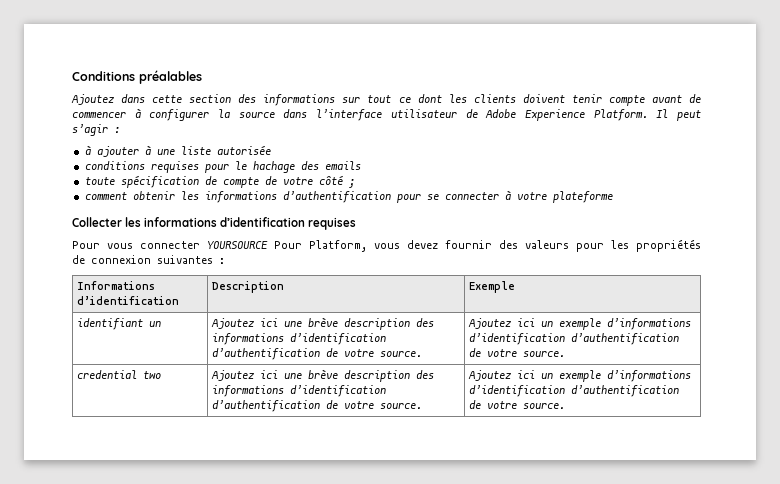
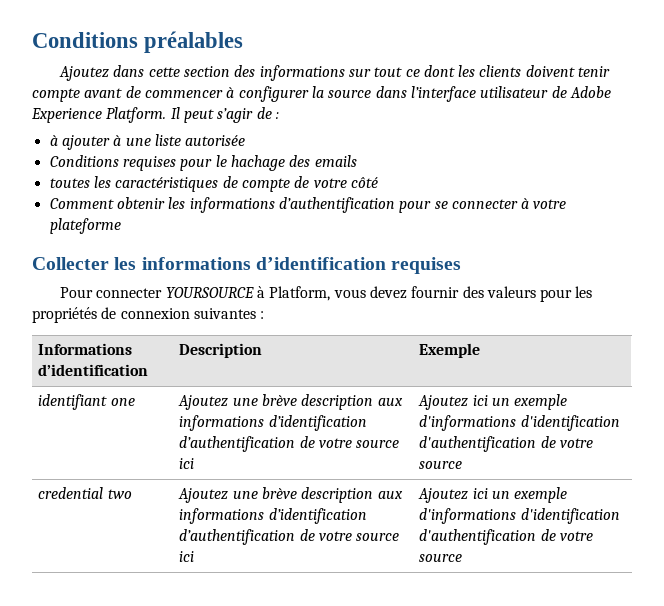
- Il peut s’agir :
+ Il peut s’agir de :
- conditions requises pour le hachage des emails
+ Conditions requises pour le hachage des emails
- toute spécification de compte de votre côté ;
- comment obtenir les informations d’authentification pour se connecter à votre plateforme
+ toutes les caractéristiques de compte de votre côté
+ Comment obtenir les informations d’authentification pour se connecter à votre plateforme
- Pour vous connecter YOURSOURCE Pour Platform, vous devez fournir des valeurs pour les propriétés de connexion suivantes :
+ Pour connecter YOURSOURCE à Platform, vous devez fournir des valeurs pour les propriétés de connexion suivantes :
- identifiant un | Ajoutez ici une brève description des informations d’identification d’authentification de votre source. | Ajoutez ici un exemple d’informations d’identification d’authentification de votre source.
+ identifiant one | Ajoutez une brève description aux informations d’identification d’authentification de votre source ici | Ajoutez ici un exemple d'informations d'identification d'authentification de votre source
- credential two | Ajoutez ici une brève description des informations d’identification d’authentification de votre source. | Ajoutez ici un exemple d’informations d’identification d’authentification de votre source.
+ credential two | Ajoutez une brève description aux informations d’identification d’authentification de votre source ici | Ajoutez ici un exemple d'informations d'identification d'authentification de votre source

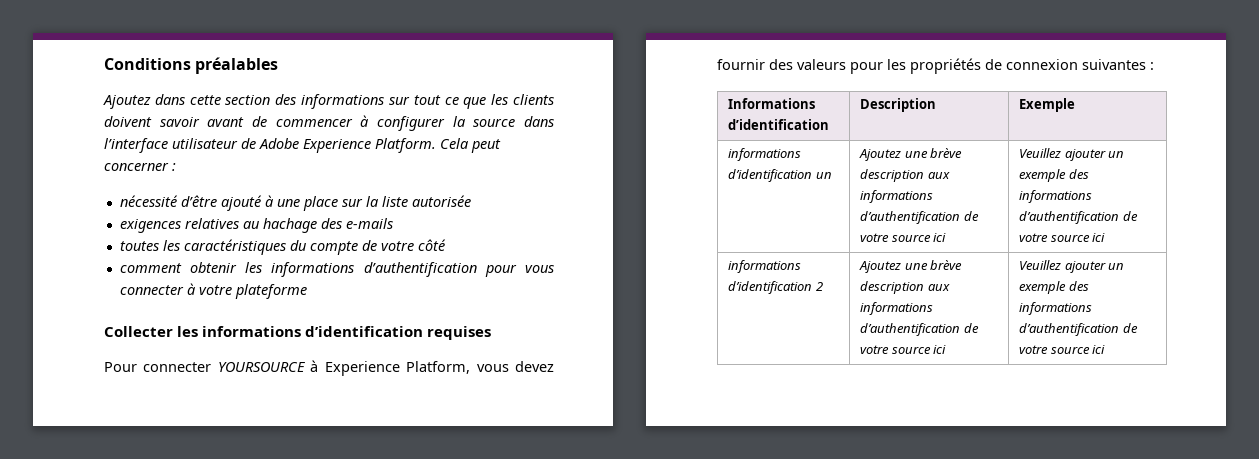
- Ajoutez dans cette section des informations sur tout ce dont les clients doivent tenir compte avant de commencer à configurer la source dans l’interface utilisateur de Adobe Experience Platform.
+ Ajoutez dans cette section des informations sur tout ce que les clients doivent savoir avant de commencer à configurer la source dans l’interface utilisateur de Adobe Experience Platform.
- Il peut s’agir de :
- à ajouter à une liste autorisée
- Conditions requises pour le hachage des emails
+ Cela peut concerner :
+ nécessité d’être ajouté à une place sur la liste autorisée
+ exigences relatives au hachage des e-mails
- toutes les caractéristiques de compte de votre côté
+ toutes les caractéristiques du compte de votre côté
- Comment obtenir les informations d’authentification pour se connecter à votre plateforme
+ comment obtenir les informations d’authentification pour vous connecter à votre plateforme
- Pour connecter YOURSOURCE à Platform, vous devez fournir des valeurs pour les propriétés de connexion suivantes :
+ Pour connecter YOURSOURCE à Experience Platform, vous devez fournir des valeurs pour les propriétés de connexion suivantes :
- identifiant one | Ajoutez une brève description aux informations d’identification d’authentification de votre source ici | Ajoutez ici un exemple d'informations d'identification d'authentification de votre source
- credential two | Ajoutez une brève description aux informations d’identification d’authentification de votre source ici | Ajoutez ici un exemple d'informations d'identification d'authentification de votre source
+ informations d’identification un | Ajoutez une brève description aux informations d’authentification de votre source ici | Veuillez ajouter un exemple des informations d’authentification de votre source ici
+ informations d’identification 2 | Ajoutez une brève description aux informations d’authentification de votre source ici | Veuillez ajouter un exemple des informations d’authentification de votre source ici

